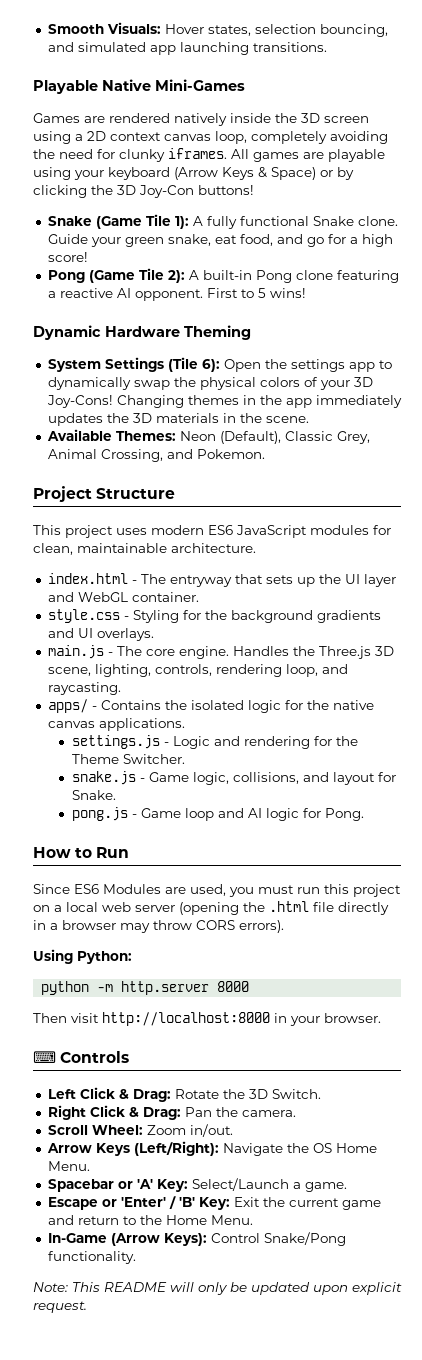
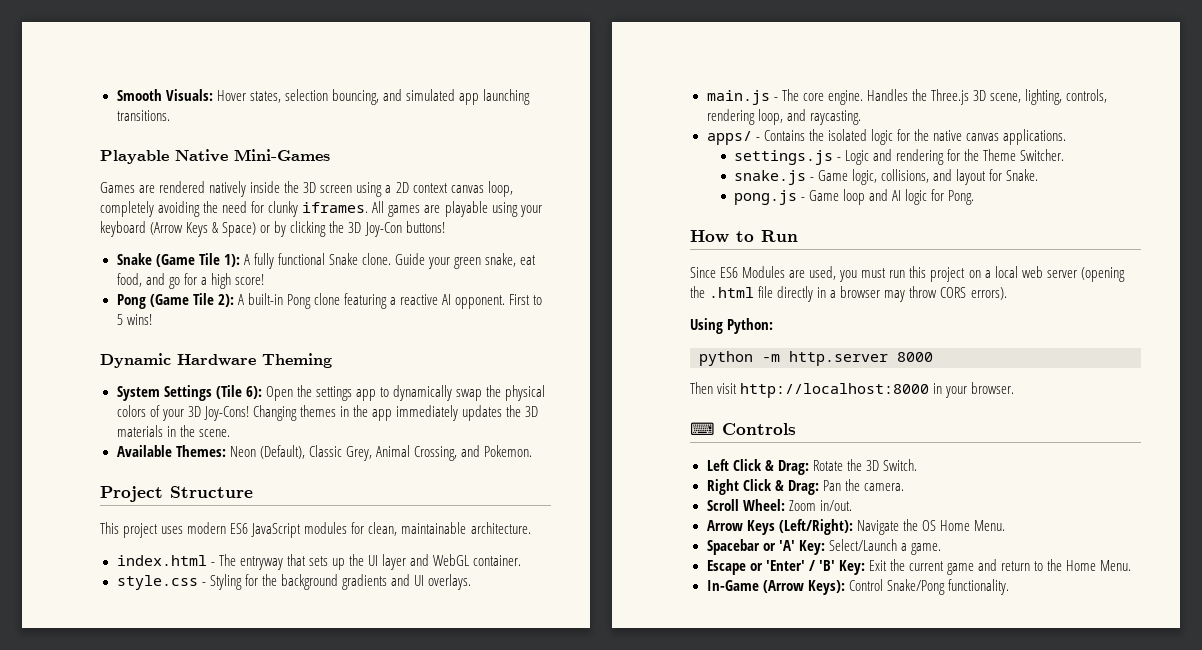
- Note: This README will only be updated upon explicit request.

